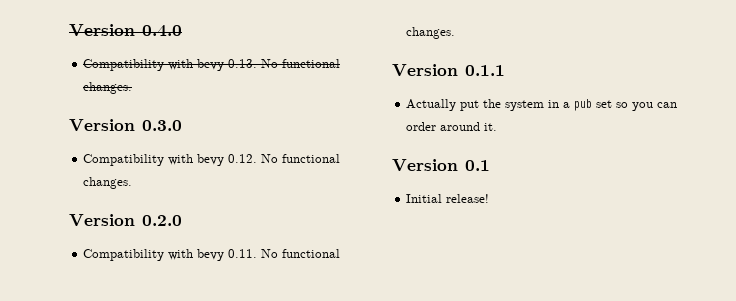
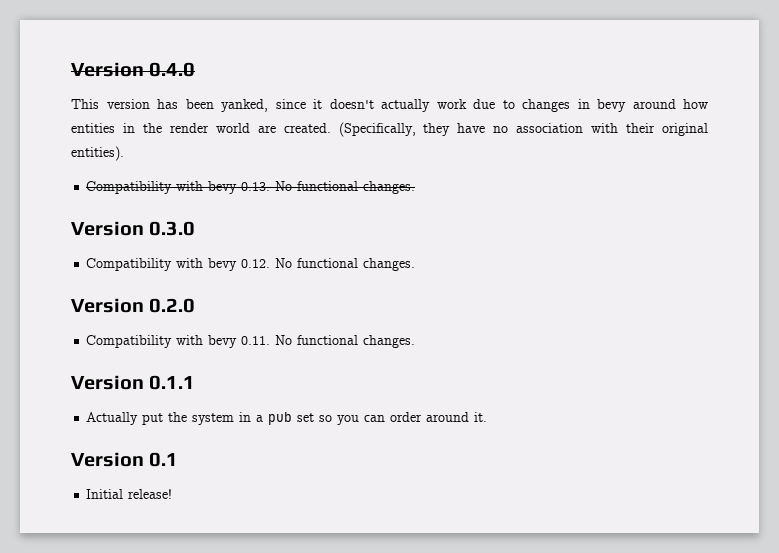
+ This version has been yanked, since it doesn't actually work due to changes in bevy around how entities in the render world are created. (Specifically, they have no association with their original entities).

